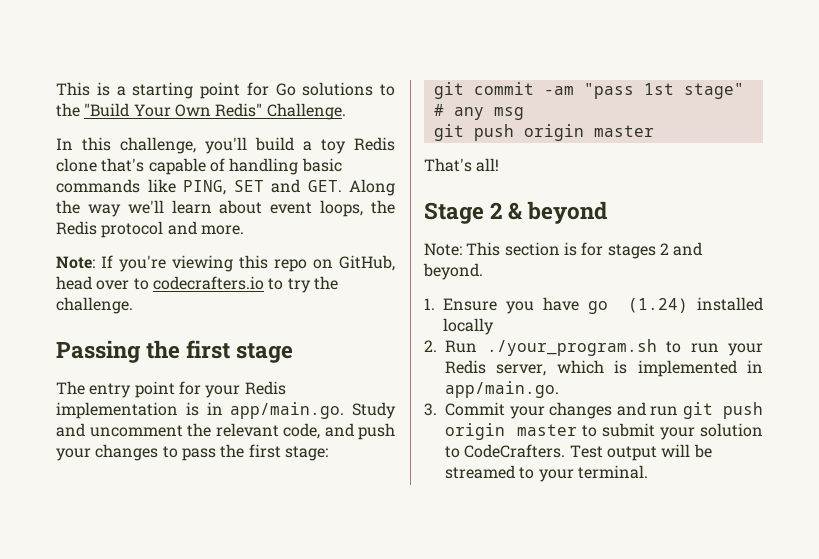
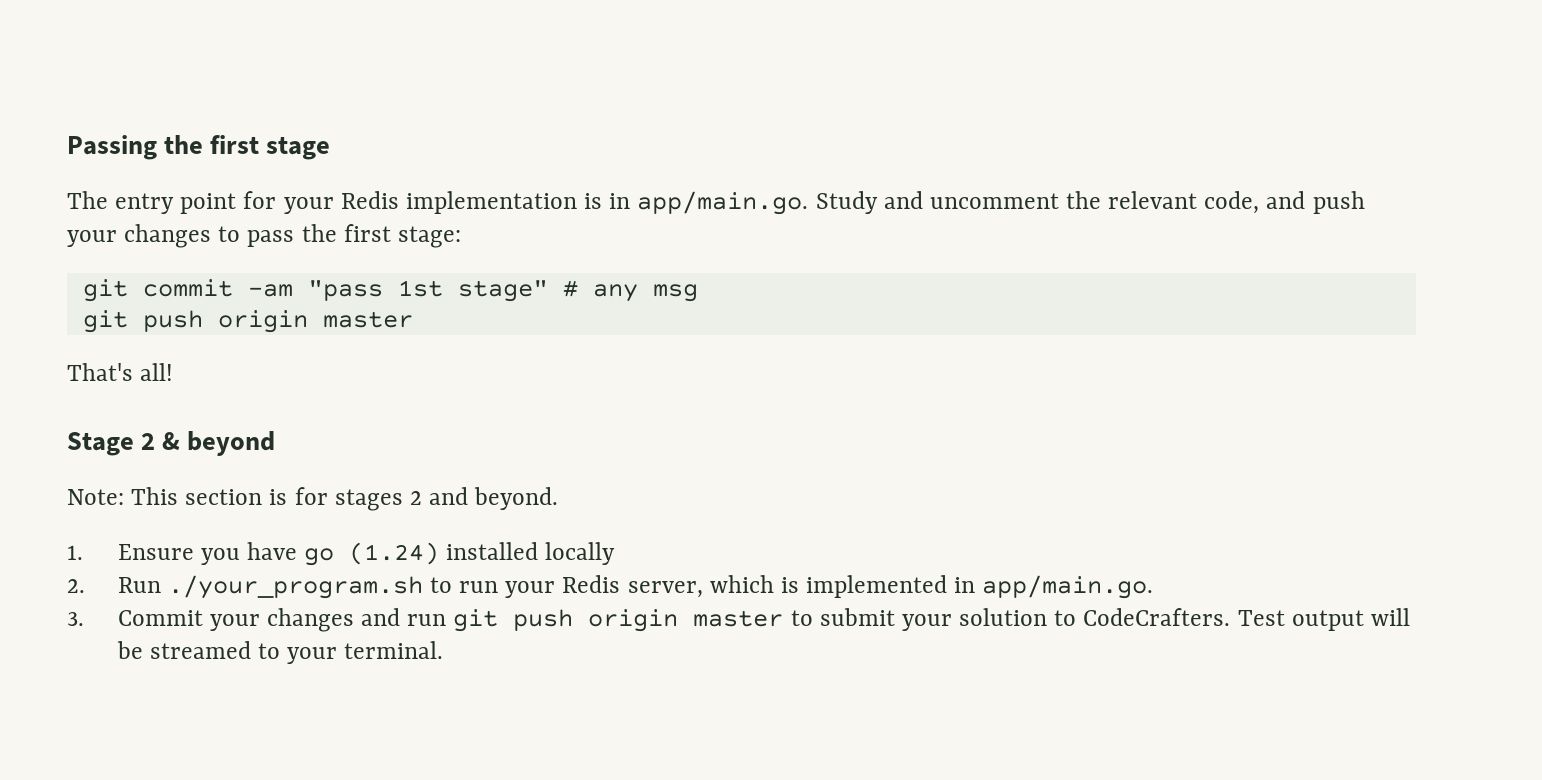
- This is a starting point for Go solutions to the "Build Your Own Redis" Challenge.
- In this challenge, you'll build a toy Redis clone that's capable of handling basic commands like PING, SET and GET. Along the way we'll learn about event loops, the Redis protocol and more.
- Note: If you're viewing this repo on GitHub, head over to codecrafters.io to try the challenge.

